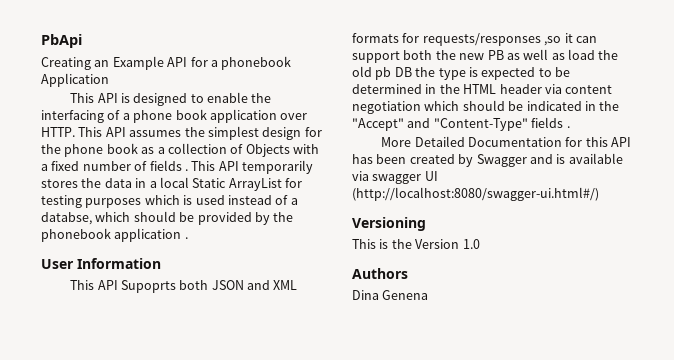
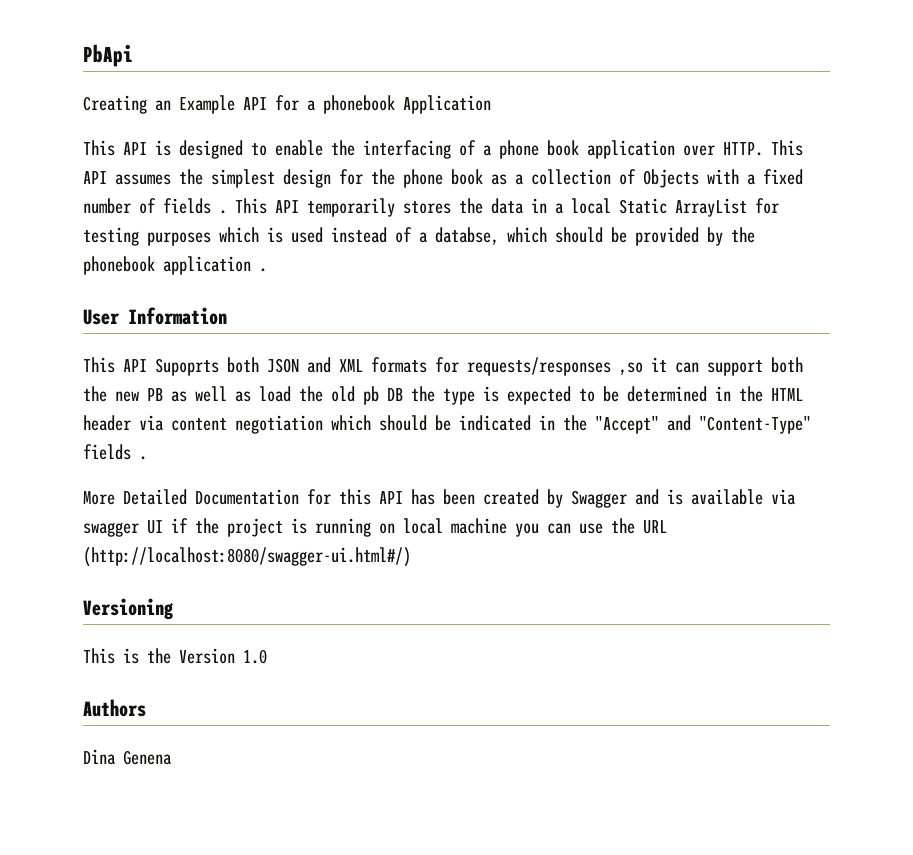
- More Detailed Documentation for this API has been created by Swagger and is available via swagger UI (http://localhost:8080/swagger-ui.html#/)
+ More Detailed Documentation for this API has been created by Swagger and is available via swagger UI if the project is running on local machine you can use the URL (http://localhost:8080/swagger-ui.html#/)

